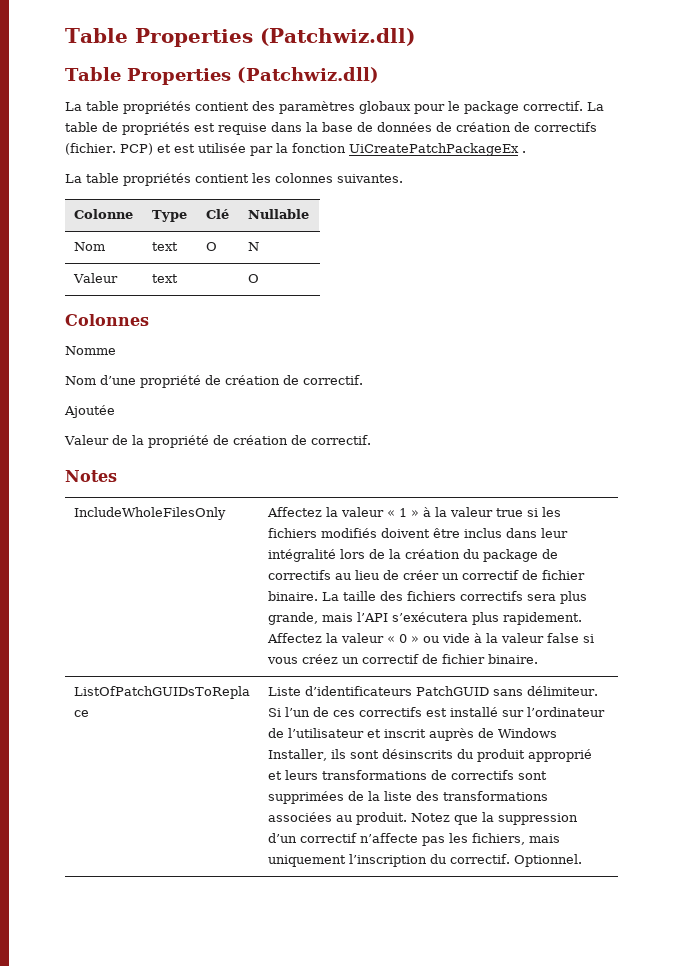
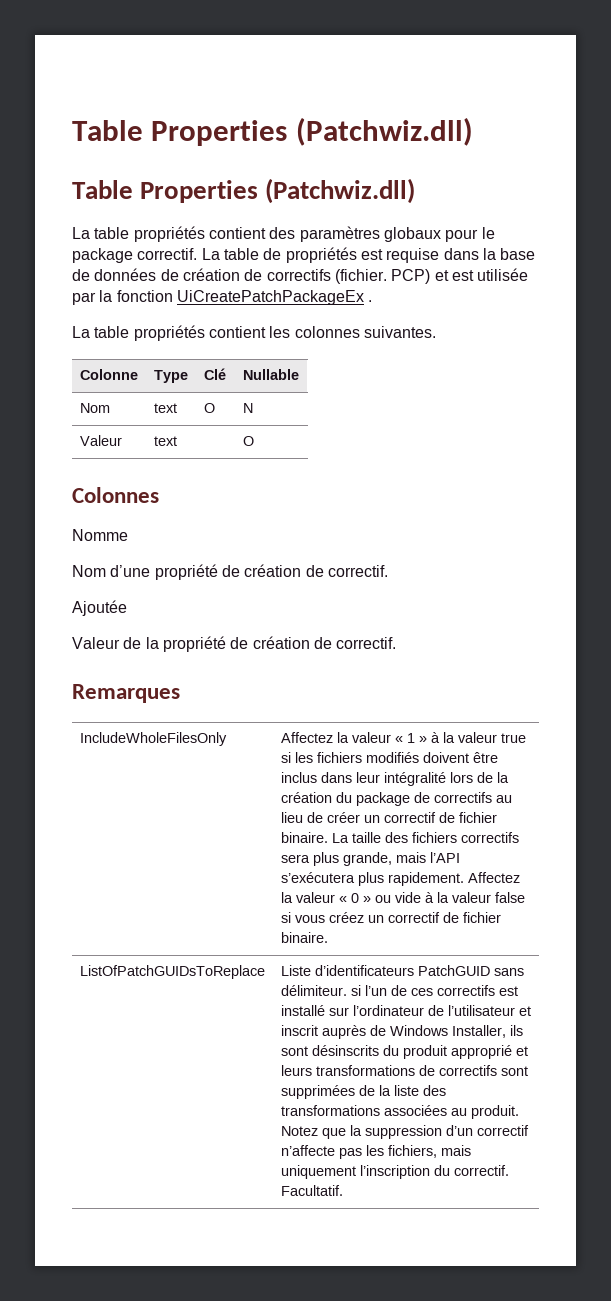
- Notes
+ Remarques
- Liste d’identificateurs PatchGUID sans délimiteur. Si l’un de ces correctifs est installé sur l’ordinateur de l’utilisateur et inscrit auprès de Windows Installer, ils sont désinscrits du produit approprié et leurs transformations de correctifs sont supprimées de la liste des transformations associées au produit.
+ Liste d’identificateurs PatchGUID sans délimiteur. si l’un de ces correctifs est installé sur l’ordinateur de l’utilisateur et inscrit auprès de Windows Installer, ils sont désinscrits du produit approprié et leurs transformations de correctifs sont supprimées de la liste des transformations associées au produit.
- Optionnel.
+ Facultatif.

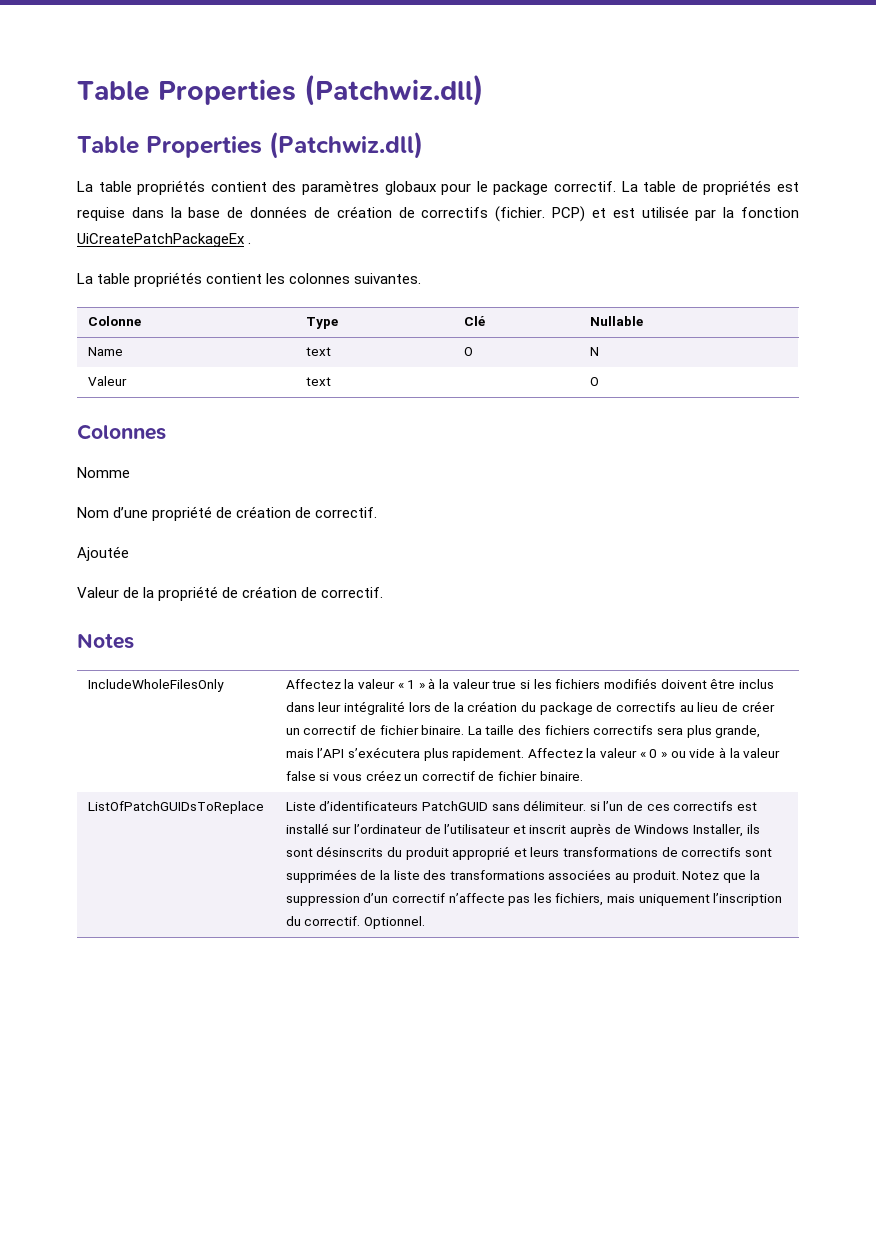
- Nom | text | O | N
+ Name | text | O | N
- Remarques
+ Notes
- Facultatif.
+ Optionnel.

